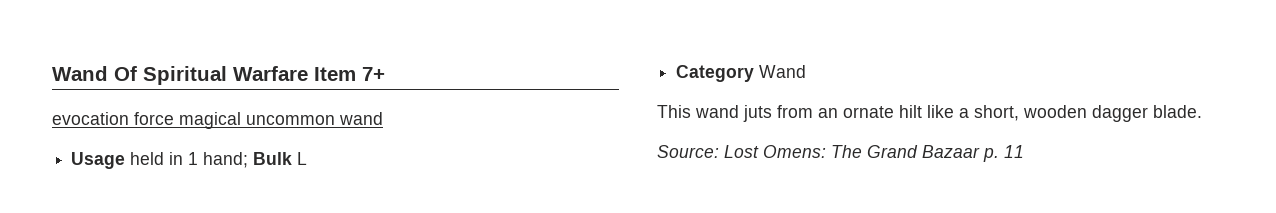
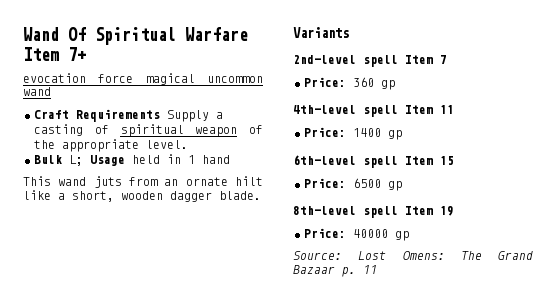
- Usage held in 1 hand; Bulk L
- Category Wand
+ Craft Requirements Supply a casting of spiritual weapon of the appropriate level.
+ Bulk L; Usage held in 1 hand
+ Variants
+ 2nd-level spell Item 7
+ Price: 360 gp
+ 4th-level spell Item 11
+ Price: 1400 gp
+ 6th-level spell Item 15
+ Price: 6500 gp
+ 8th-level spell Item 19
+ Price: 40000 gp

